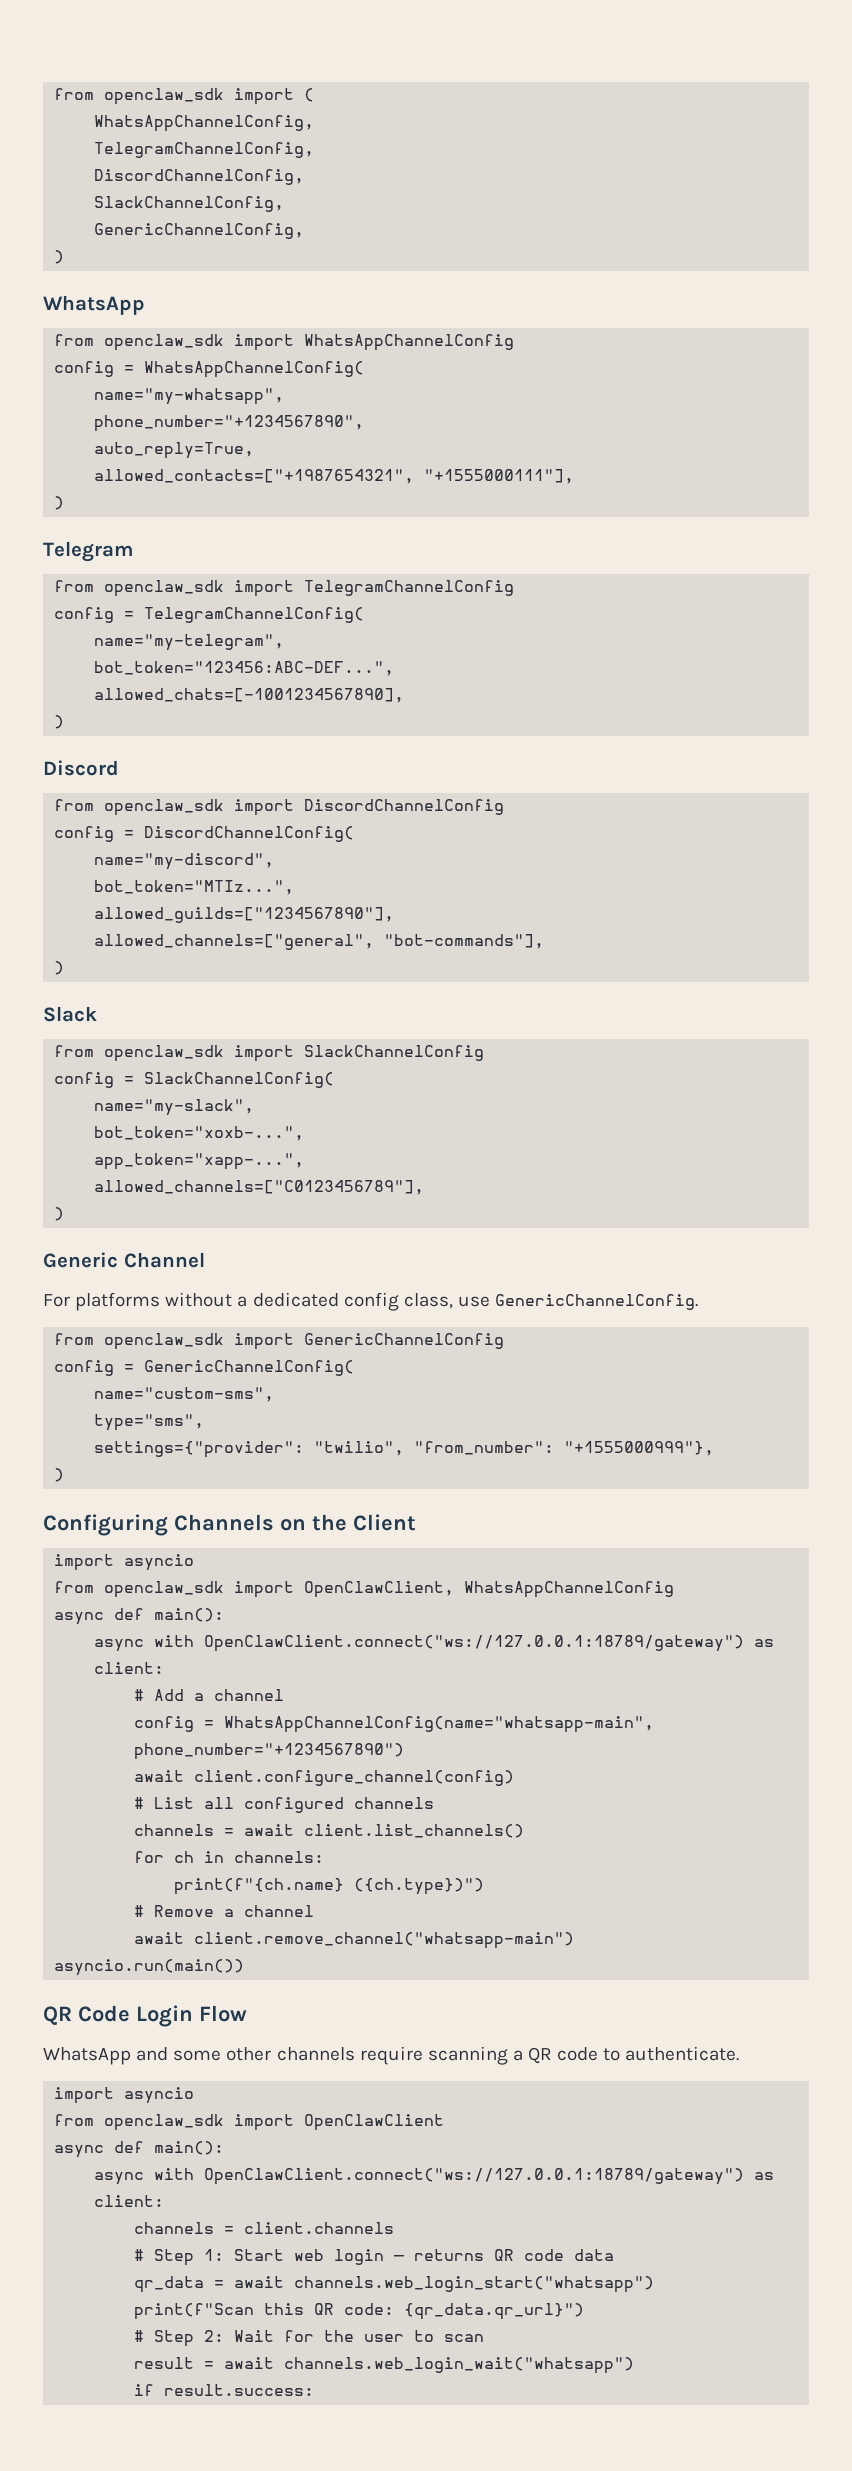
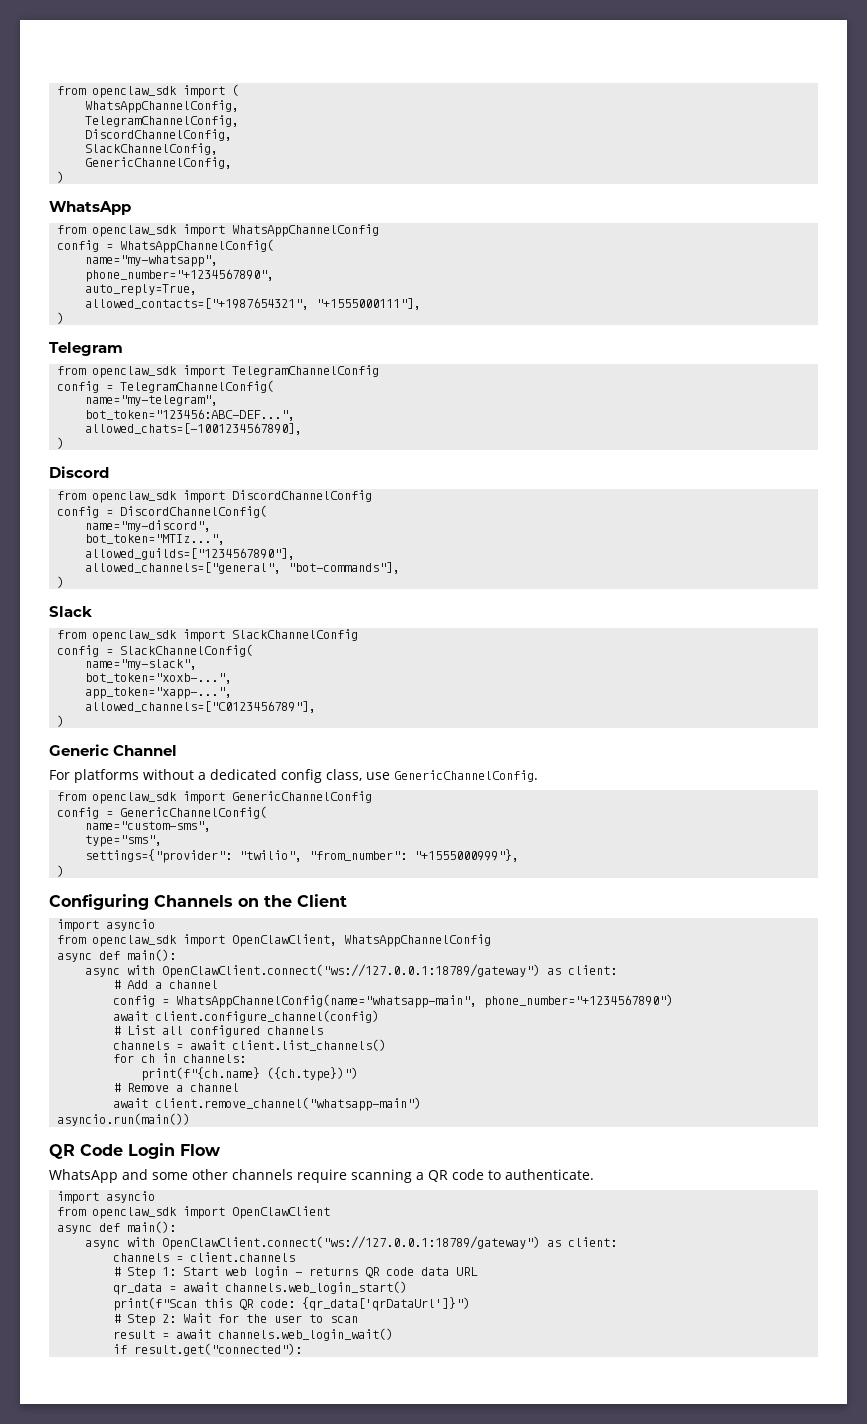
- # Step 1: Start web login — returns QR code data
+ # Step 1: Start web login — returns QR code data URL
- qr_data = await channels.web_login_start("whatsapp")
+ qr_data = await channels.web_login_start()
- print(f"Scan this QR code: {qr_data.qr_url}")
+ print(f"Scan this QR code: {qr_data['qrDataUrl']}")
- result = await channels.web_login_wait("whatsapp")
+ result = await channels.web_login_wait()
- if result.success:
+ if result.get("connected"):

